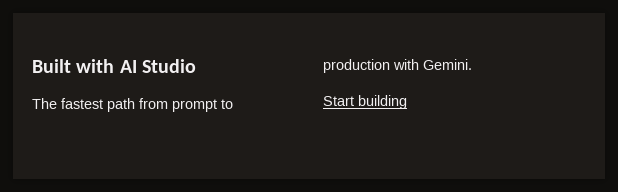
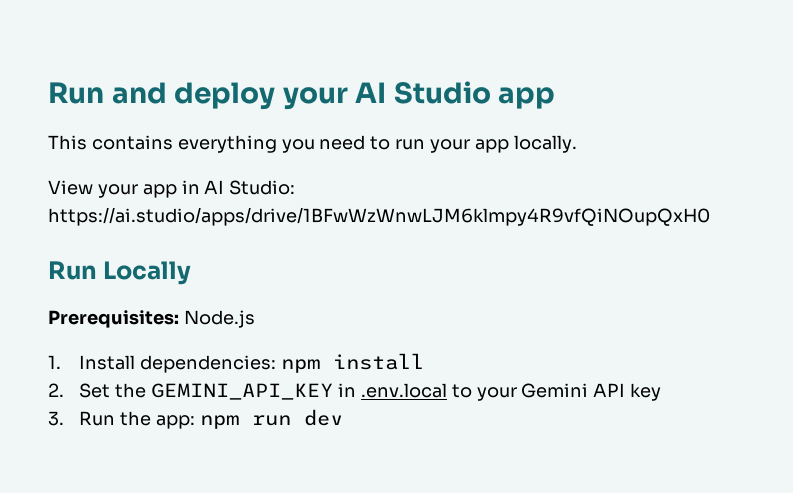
- Built with AI Studio
- The fastest path from prompt to production with Gemini.
- Start building
+ Run and deploy your AI Studio app
+ This contains everything you need to run your app locally.
+ View your app in AI Studio: https://ai.studio/apps/drive/1BFwWzWnwLJM6klmpy4R9vfQiNOupQxH0
+ Run Locally
+ Prerequisites: Node.js
+ 1. Install dependencies: npm install
+ 2. Set the GEMINI_API_KEY in .env.local to your Gemini API key
+ 3. Run the app: npm run dev

